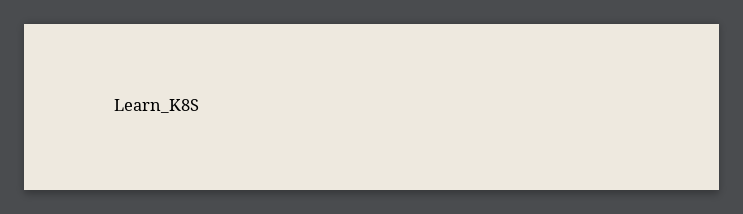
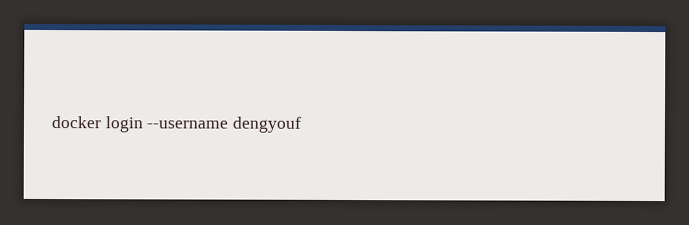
- Learn_K8S
+ docker login --username dengyouf

